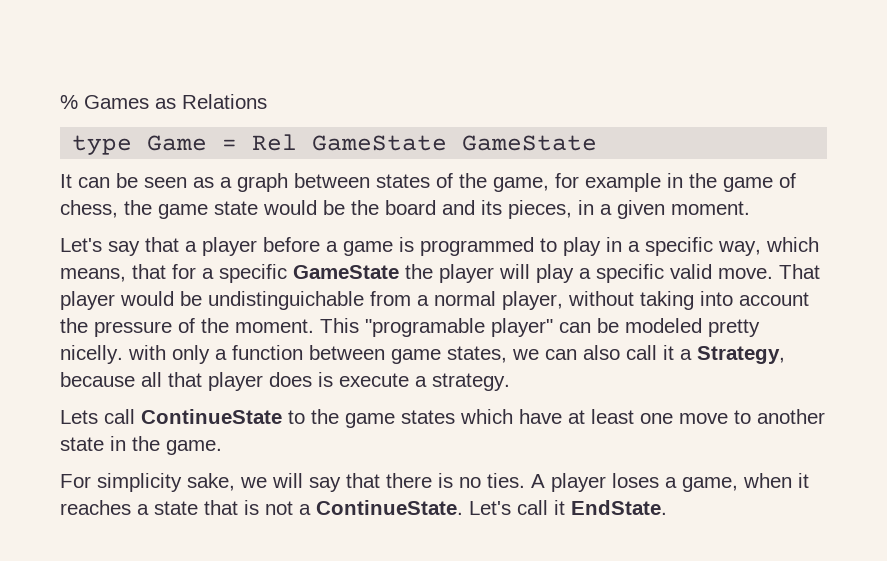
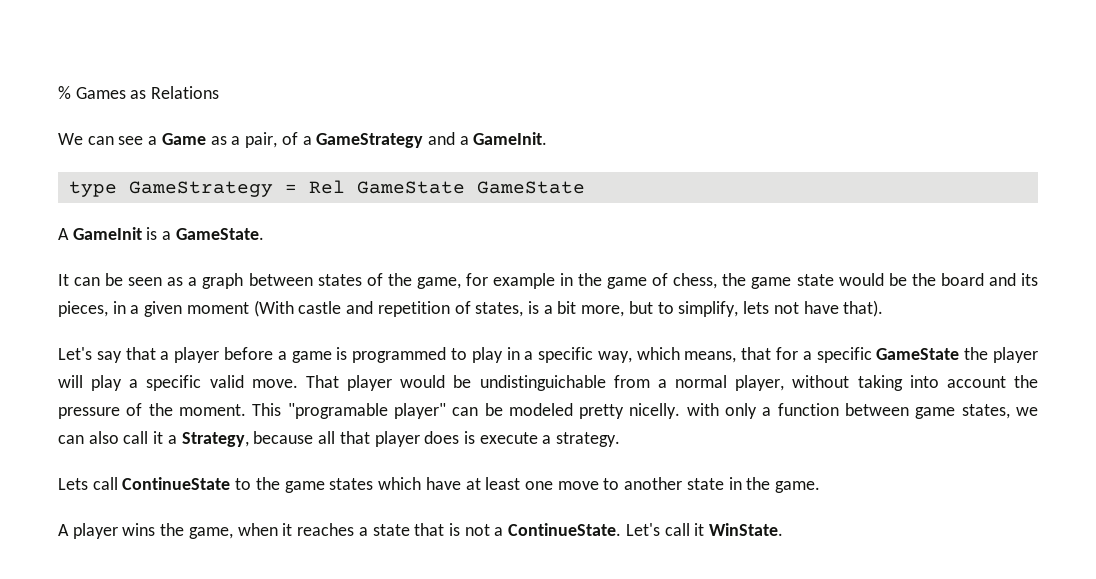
+ We can see a Game as a pair, of a GameStrategy and a GameInit.
- type Game = Rel GameState GameState
+ type GameStrategy = Rel GameState GameState
+ A GameInit is a GameState.
- It can be seen as a graph between states of the game, for example in the game of chess, the game state would be the board and its pieces, in a given moment.
+ It can be seen as a graph between states of the game, for example in the game of chess, the game state would be the board and its pieces, in a given moment (With castle and repetition of states, is a bit more, but to simplify, lets not have that).
- For simplicity sake, we will say that there is no ties. A player loses a game, when it reaches a state that is not a ContinueState.
+ A player wins the game, when it reaches a state that is not a ContinueState.
- Let's call it EndState.
+ Let's call it WinState.

